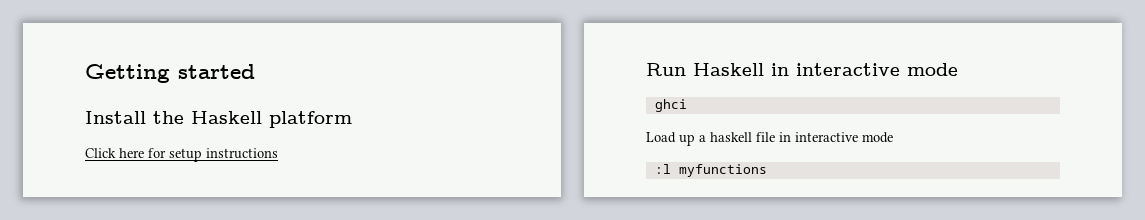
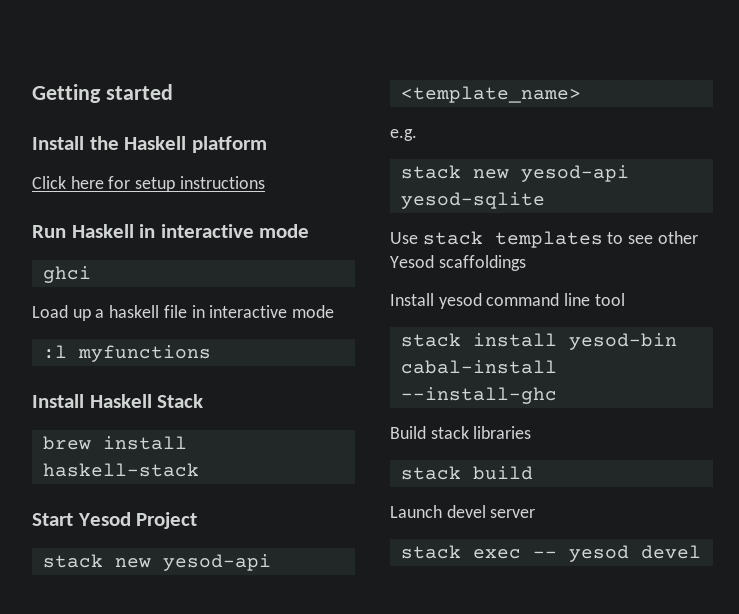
+ Install Haskell Stack
+ brew install haskell-stack
+ Start Yesod Project
+ stack new yesod-api <template_name>
+ e.g.
+ stack new yesod-api yesod-sqlite
+ Use stack templates to see other Yesod scaffoldings
+ Install yesod command line tool
+ stack install yesod-bin cabal-install --install-ghc
+ Build stack libraries
+ stack build
+ Launch devel server
+ stack exec -- yesod devel

